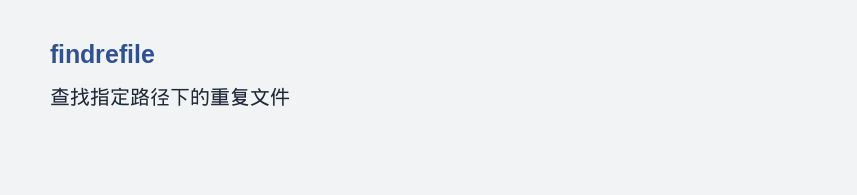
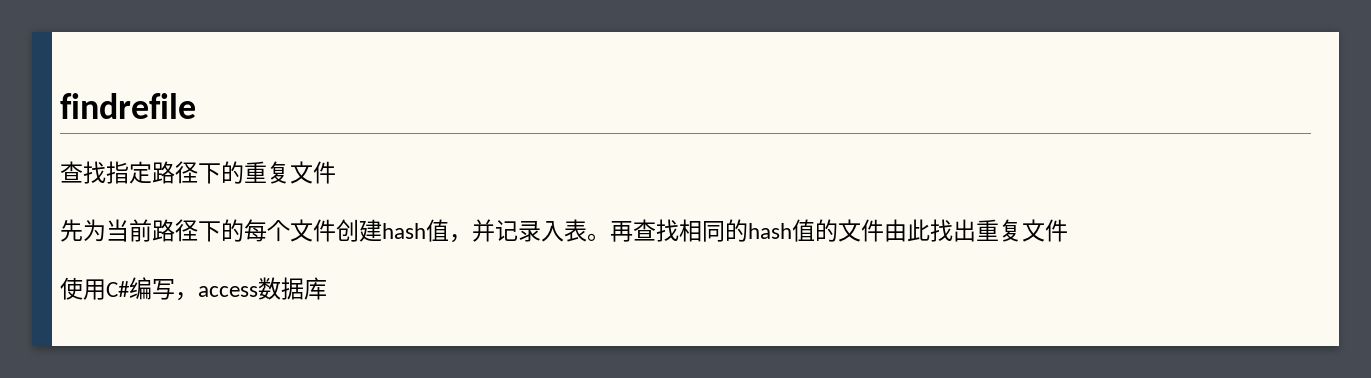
+ 先为当前路径下的每个文件创建hash值，并记录入表。再查找相同的hash值的文件由此找出重复文件
+ 使用C#编写，access数据库

